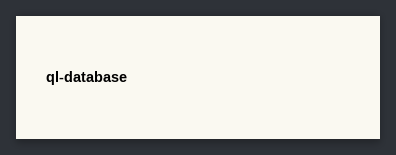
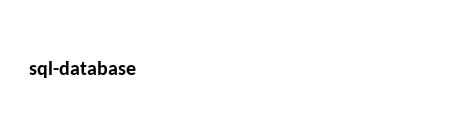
- ql-database
+ sql-database

